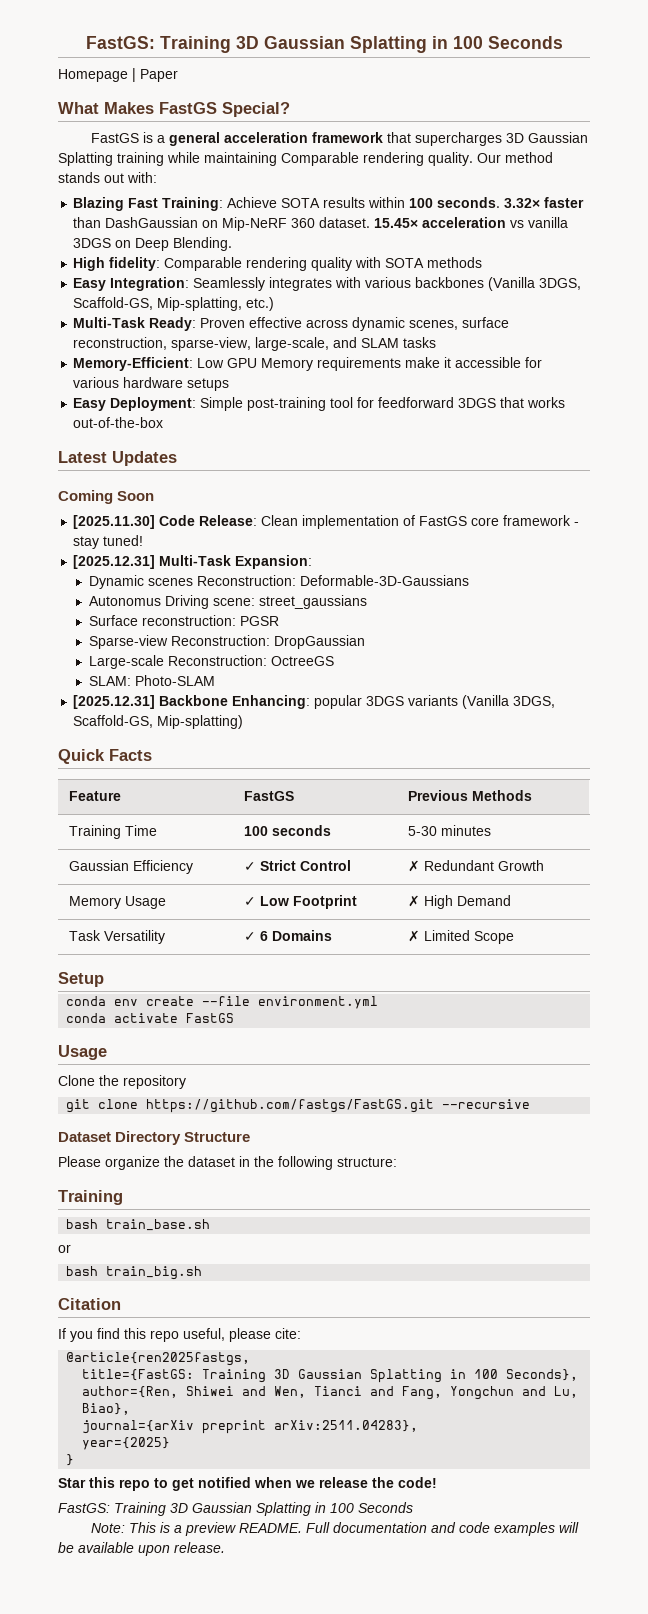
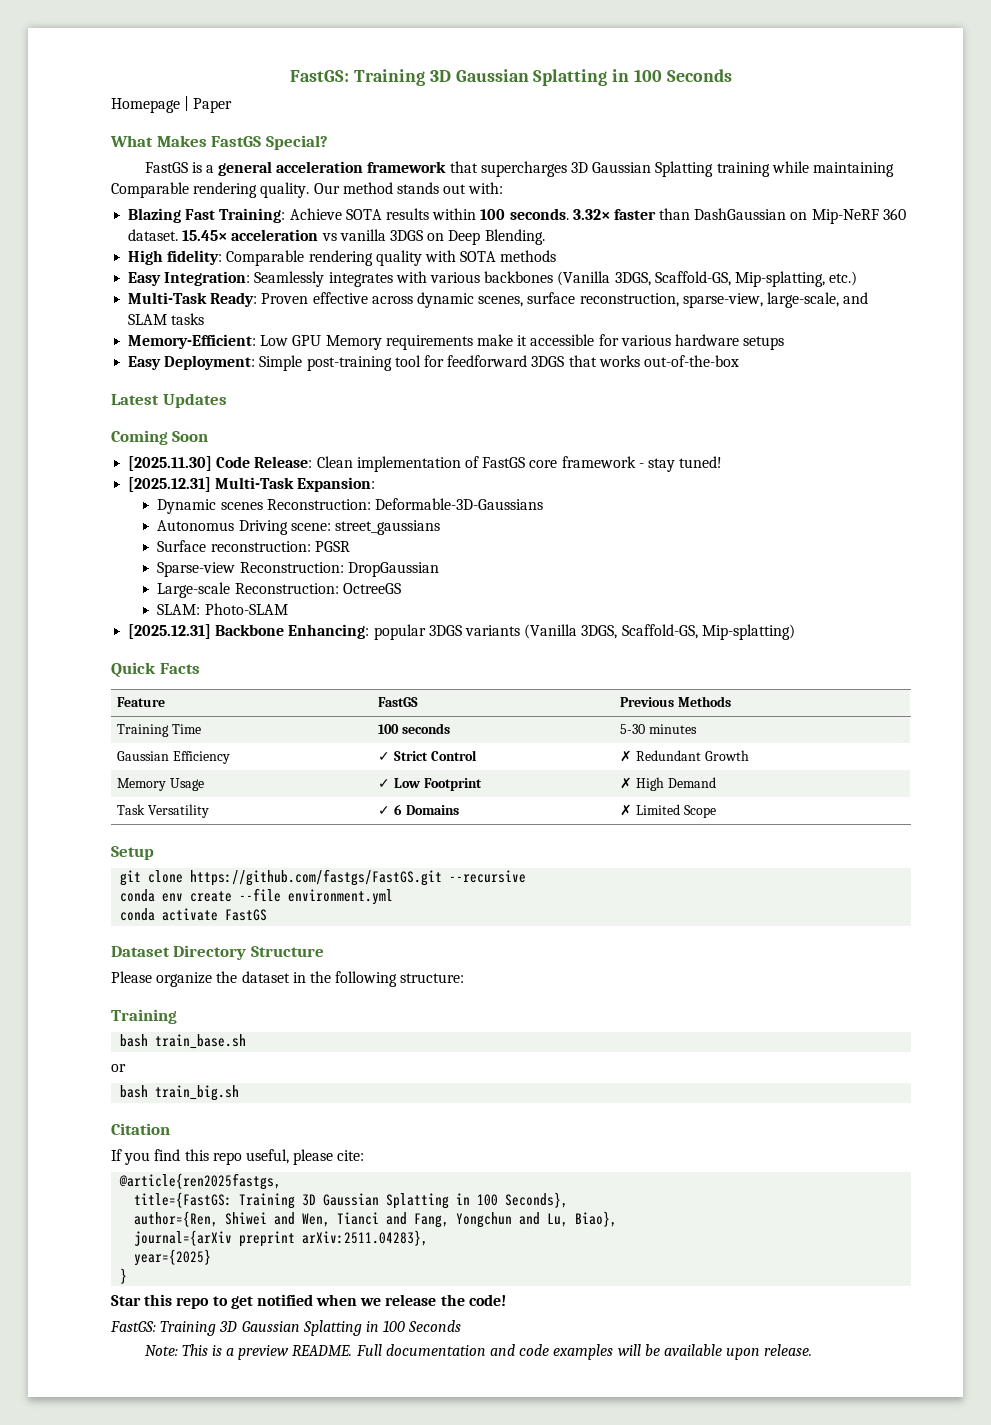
+ git clone https://github.com/fastgs/FastGS.git --recursive
  conda activate FastGS
- Usage
- Clone the repository
- git clone https://github.com/fastgs/FastGS.git --recursive

